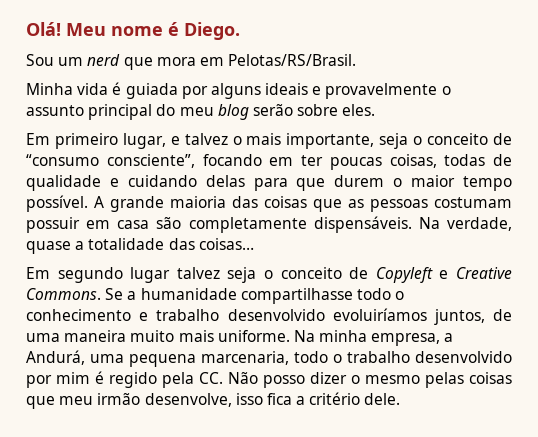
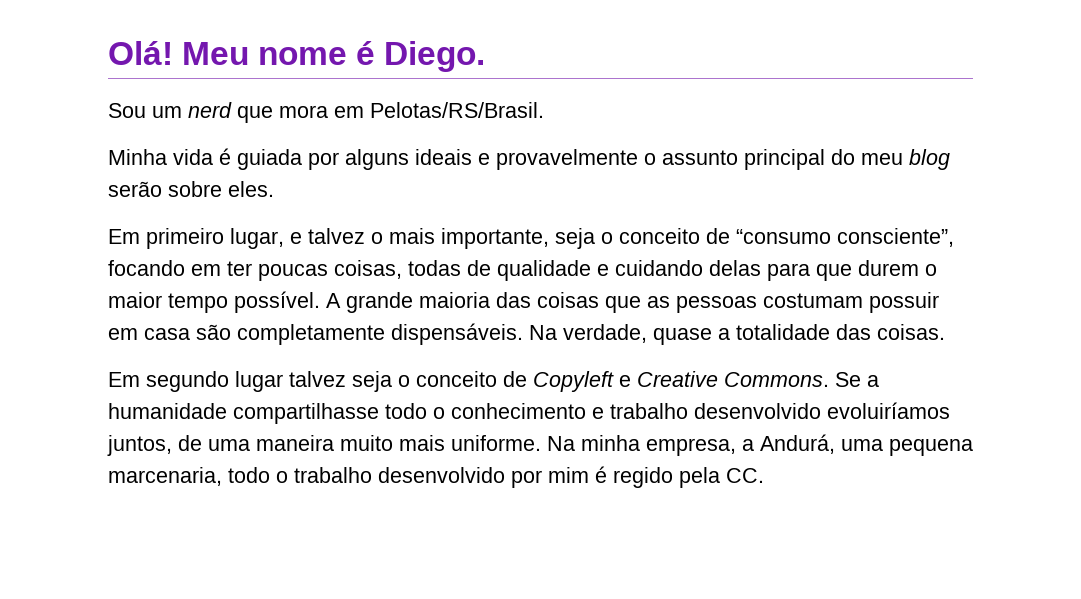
- Na verdade, quase a totalidade das coisas…
+ Na verdade, quase a totalidade das coisas.
- Na minha empresa, a Andurá, uma pequena marcenaria, todo o trabalho desenvolvido por mim é regido pela CC. Não posso dizer o mesmo pelas coisas que meu irmão desenvolve, isso fica a critério dele.
+ Na minha empresa, a Andurá, uma pequena marcenaria, todo o trabalho desenvolvido por mim é regido pela CC.

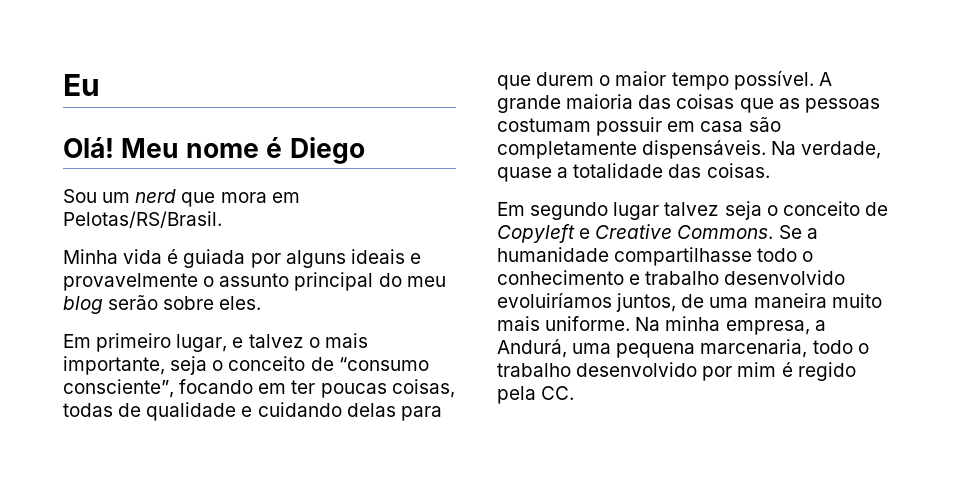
+ Eu
- Meu nome é Diego.
+ Meu nome é Diego

